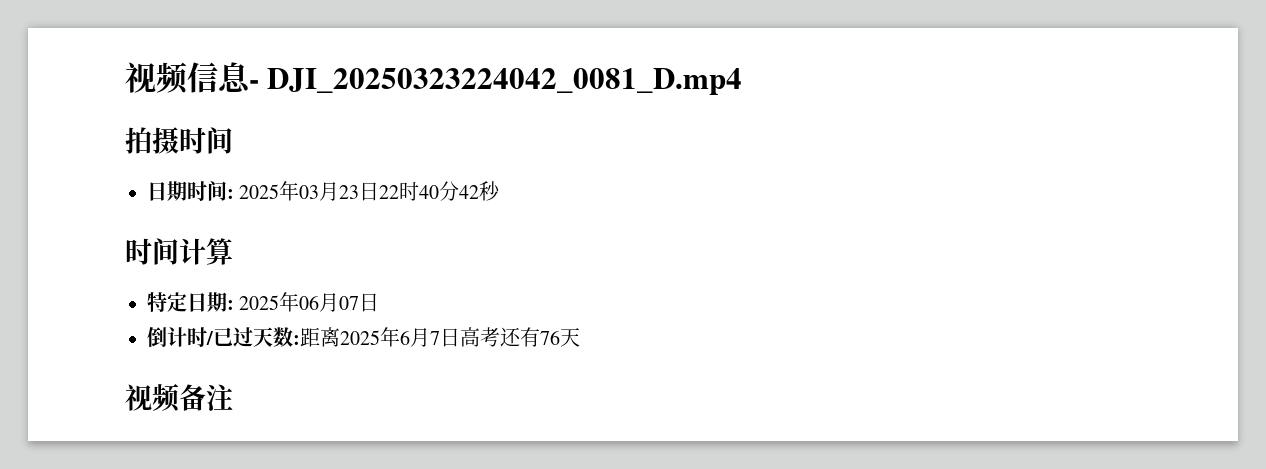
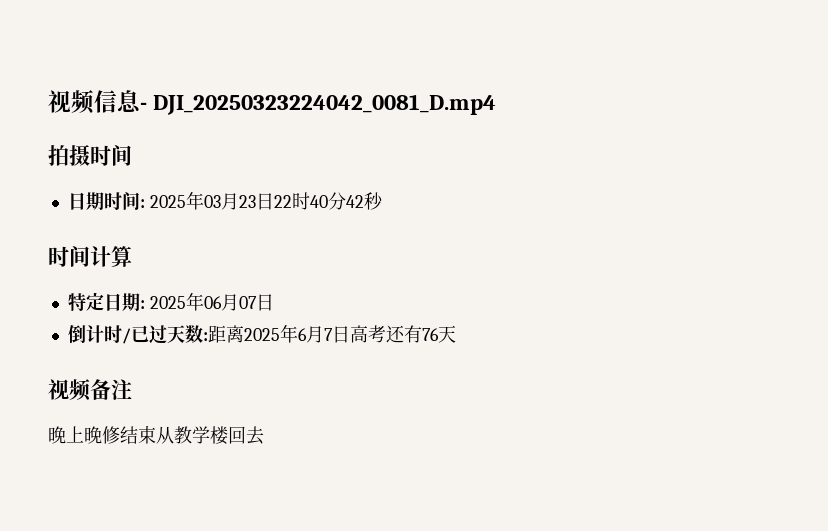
+ 晚上晚修结束从教学楼回去

